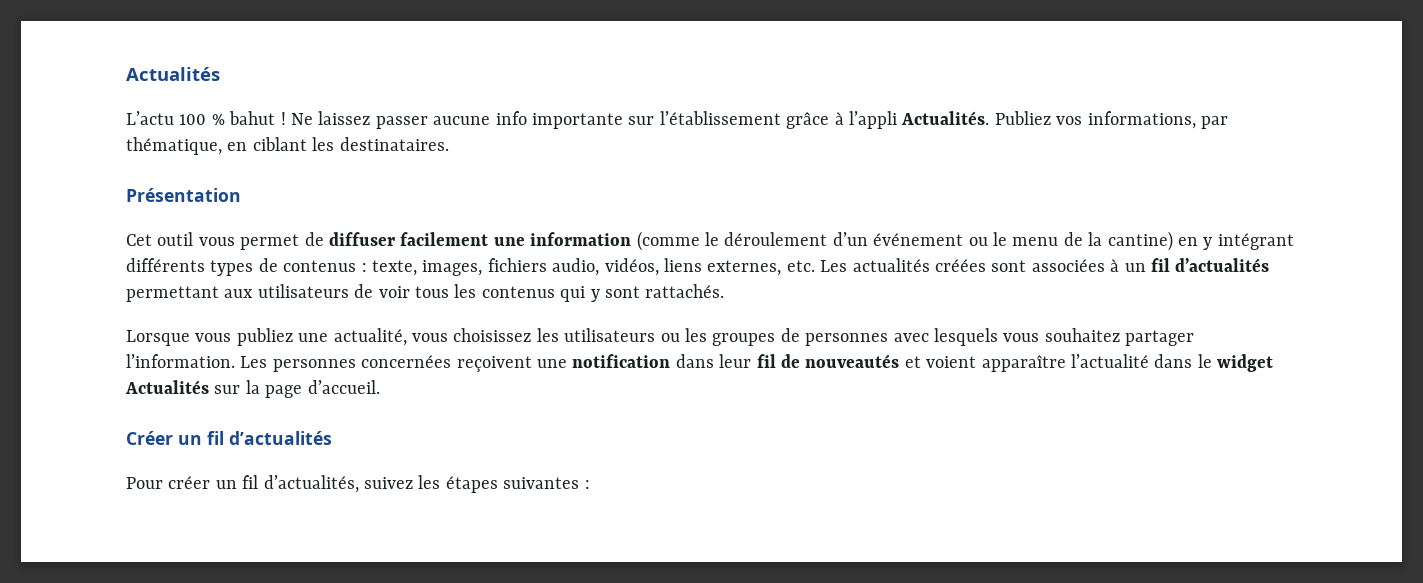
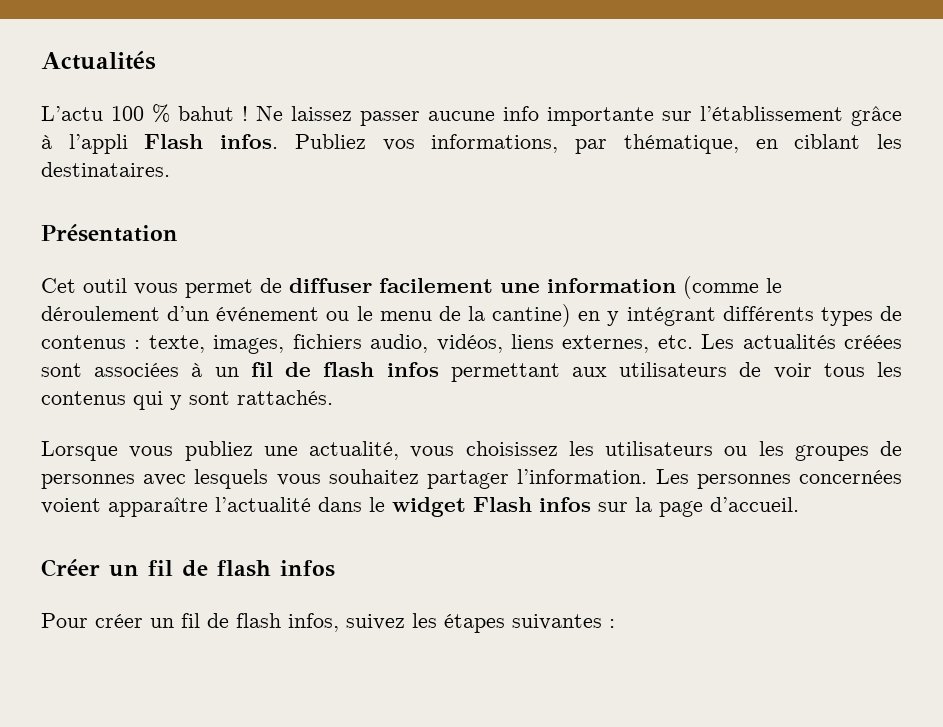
- Ne laissez passer aucune info importante sur l’établissement grâce à l’appli Actualités.
+ Ne laissez passer aucune info importante sur l’établissement grâce à l’appli Flash infos.
- Cet outil vous permet de diffuser facilement une information (comme le déroulement d’un événement ou le menu de la cantine) en y intégrant différents types de contenus : texte, images, fichiers audio, vidéos, liens externes, etc. Les actualités créées sont associées à un fil d’actualités permettant aux utilisateurs de voir tous les contenus qui y sont rattachés.
+ Cet outil vous permet de diffuser facilement une information (comme le déroulement d’un événement ou le menu de la cantine) en y intégrant différents types de contenus : texte, images, fichiers audio, vidéos, liens externes, etc. Les actualités créées sont associées à un fil de flash infos permettant aux utilisateurs de voir tous les contenus qui y sont rattachés.
- Les personnes concernées reçoivent une notification dans leur fil de nouveautés et voient apparaître l’actualité dans le widget Actualités sur la page d’accueil.
+ Les personnes concernées voient apparaître l’actualité dans le widget Flash infos sur la page d’accueil.
- Créer un fil d’actualités
+ Créer un fil de flash infos
- Pour créer un fil d’actualités, suivez les étapes suivantes :
+ Pour créer un fil de flash infos, suivez les étapes suivantes :

